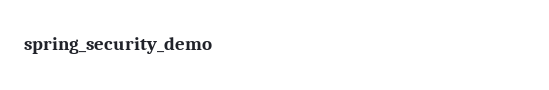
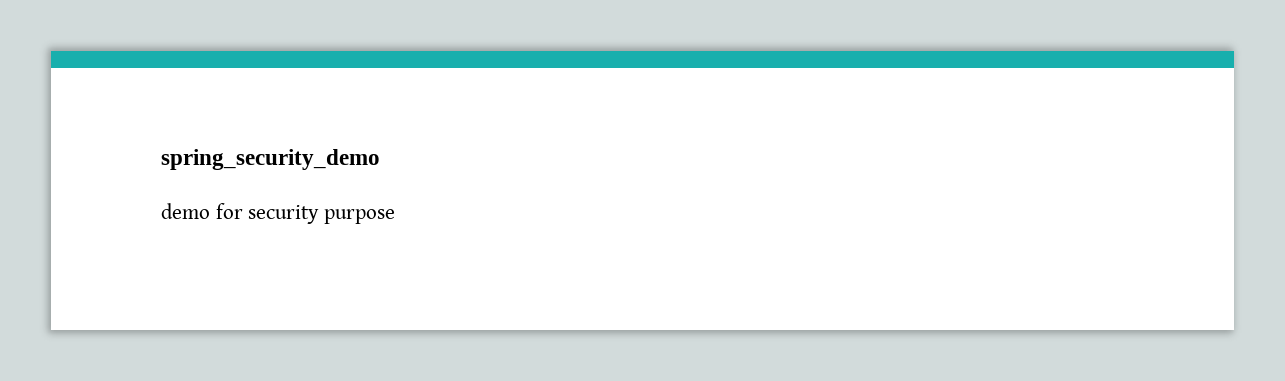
+ demo for security purpose

